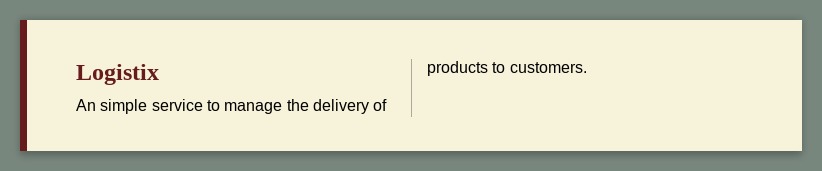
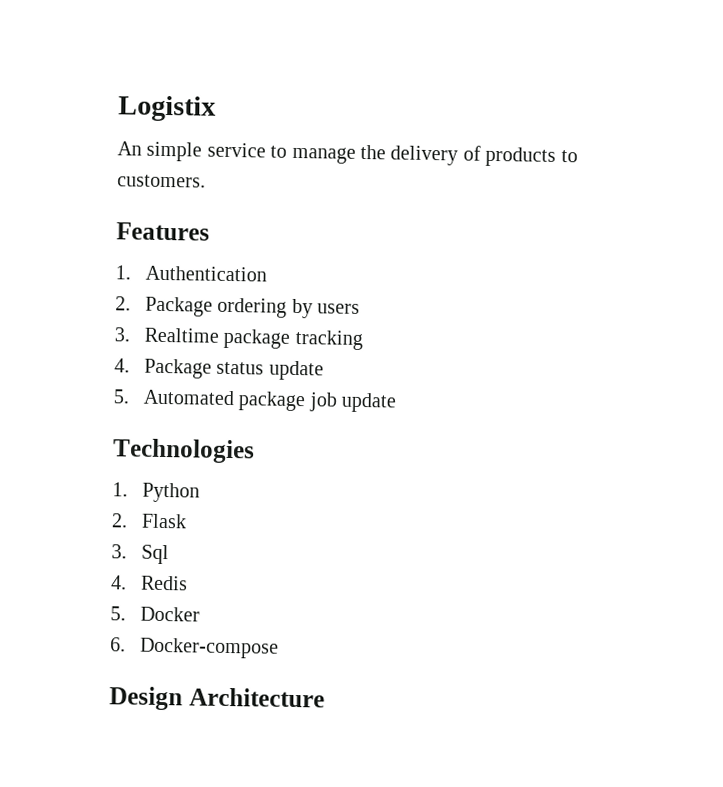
+ Features
+ 1. Authentication
+ 2. Package ordering by users
+ 3. Realtime package tracking
+ 4. Package status update
+ 5. Automated package job update
+ Technologies
+ 1. Python
+ 2. Flask
+ 3. Sql
+ 4. Redis
+ 5. Docker
+ 6. Docker-compose
+ Design Architecture

